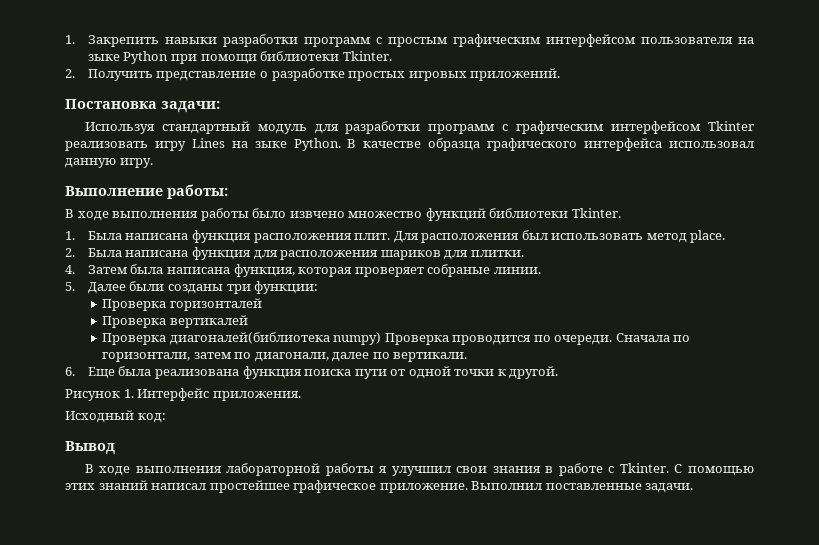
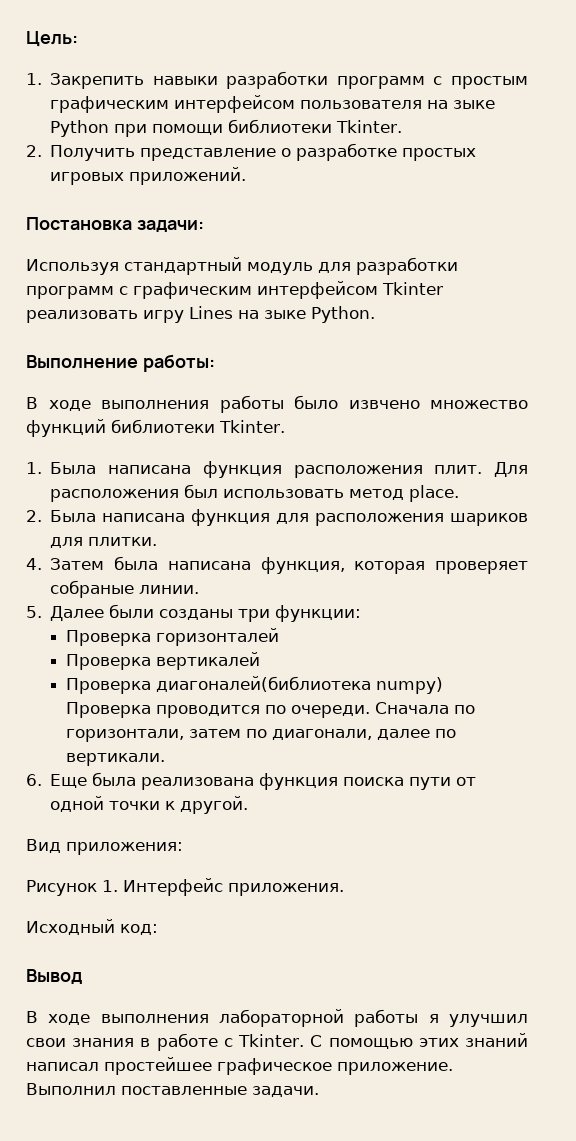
+ Цель:
- В качестве образца графического интерфейса использовал данную игру.
+ Вид приложения:

